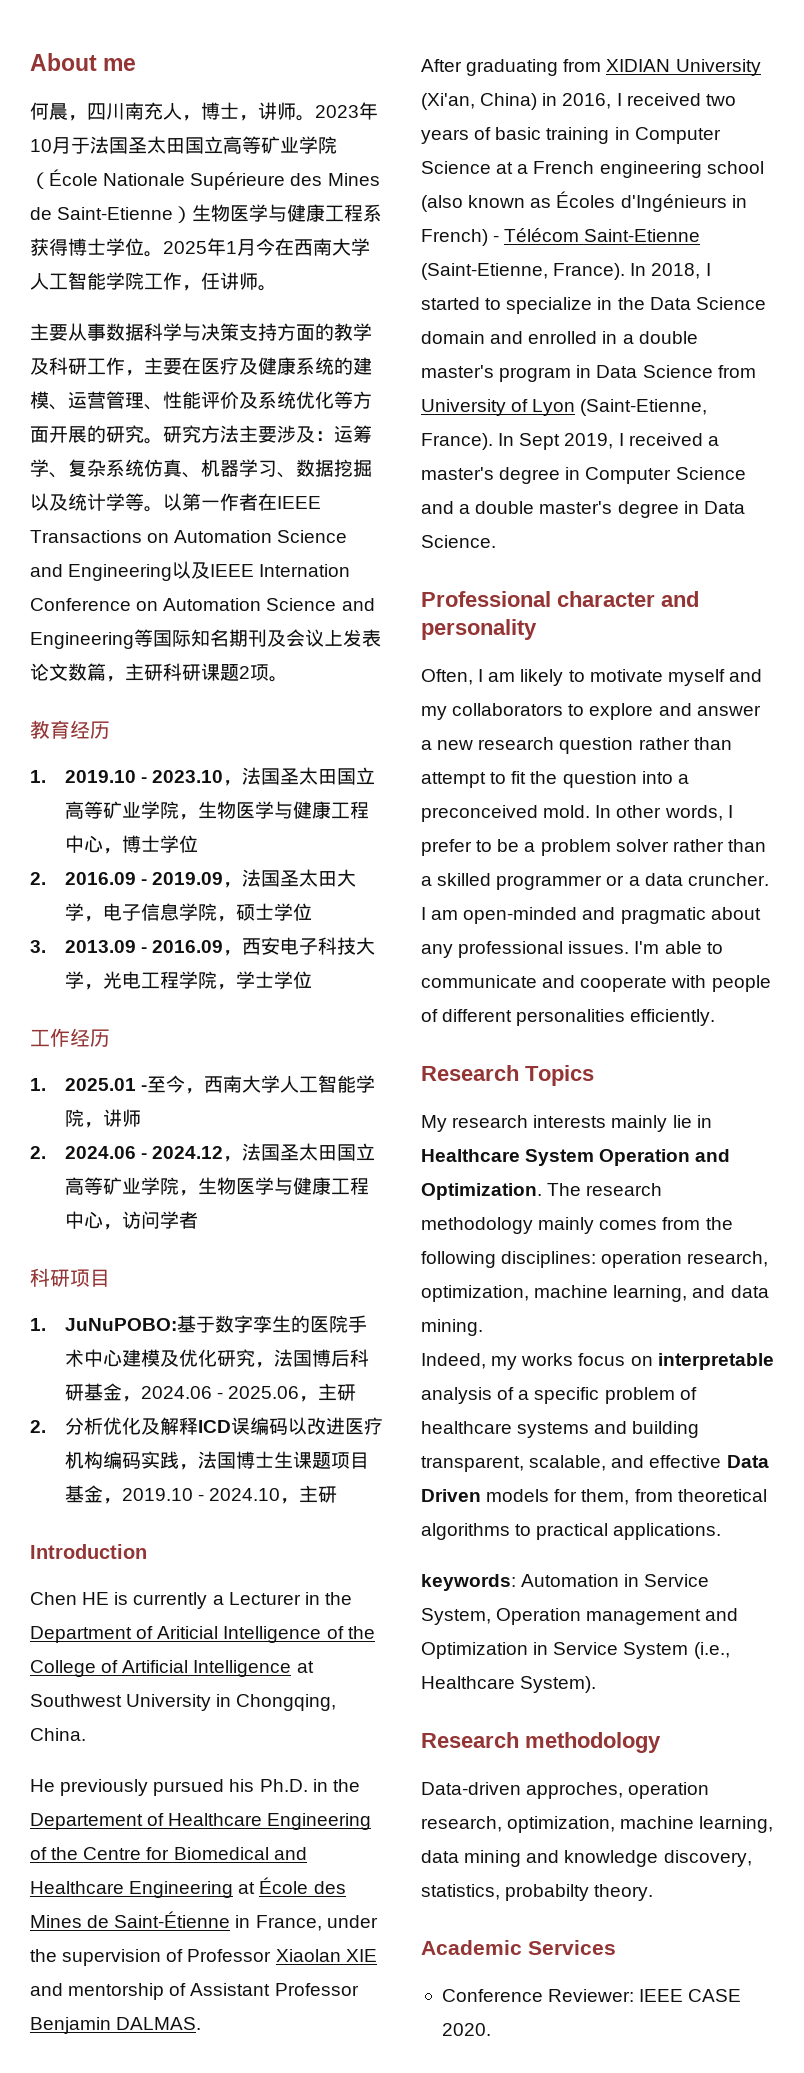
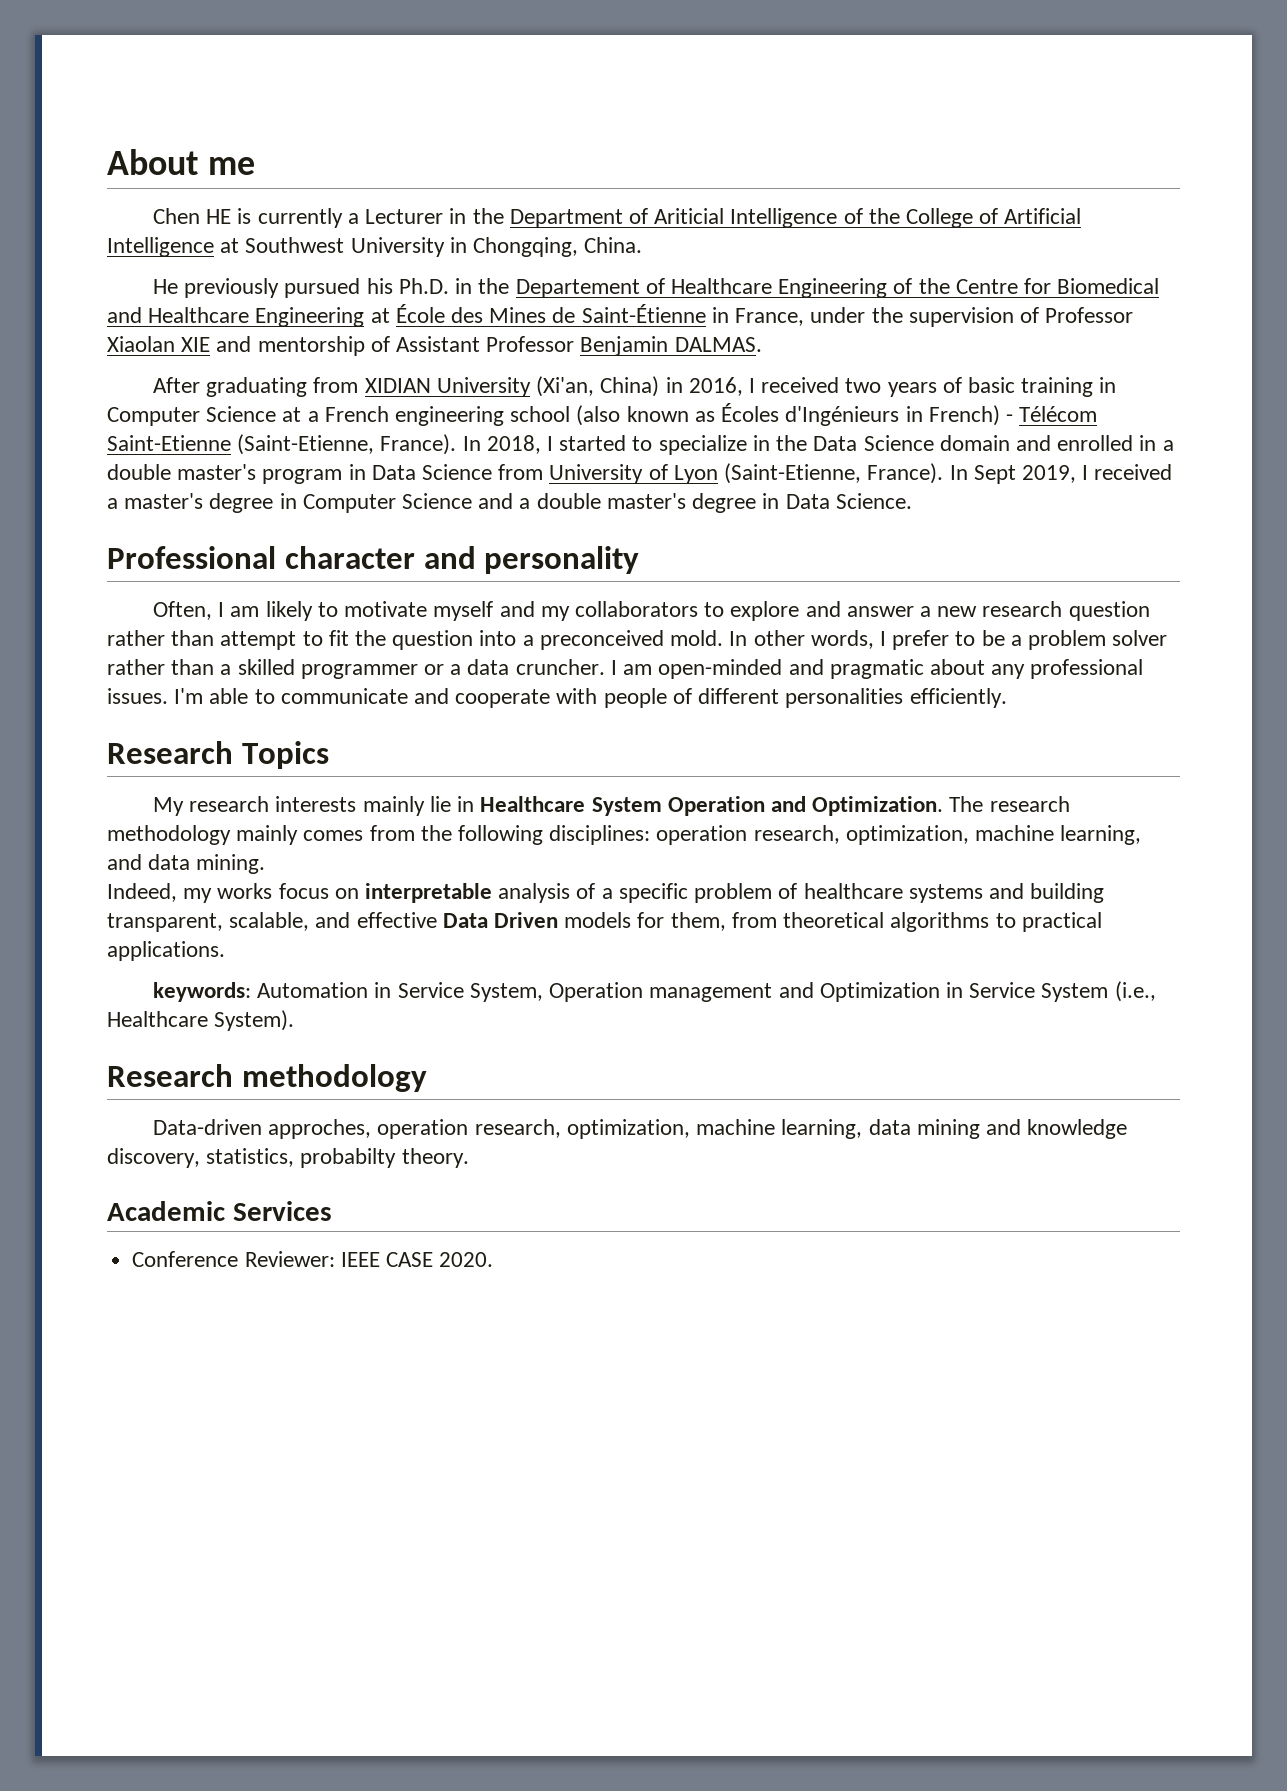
- 何晨，四川南充人，博士，讲师。2023年10月于法国圣太田国立高等矿业学院（École Nationale Supérieure des Mines de Saint-Etienne）生物医学与健康工程系获得博士学位。2025年1月今在西南大学人工智能学院工作，任讲师。
- 主要从事数据科学与决策支持方面的教学及科研工作，主要在医疗及健康系统的建模、运营管理、性能评价及系统优化等方面开展的研究。研究方法主要涉及：运筹学、复杂系统仿真、机器学习、数据挖掘以及统计学等。以第一作者在IEEE Transactions on Automation Science and Engineering以及IEEE Internation Conference on Automation Science and Engineering等国际知名期刊及会议上发表论文数篇，主研科研课题2项。
- 教育经历
- 1. 2019.10 - 2023.10，法国圣太田国立高等矿业学院，生物医学与健康工程中心，博士学位
- 2. 2016.09 - 2019.09，法国圣太田大学，电子信息学院，硕士学位
- 3. 2013.09 - 2016.09，西安电子科技大学，光电工程学院，学士学位
- 工作经历
- 1. 2025.01 -至今，西南大学人工智能学院，讲师
- 2. 2024.06 - 2024.12，法国圣太田国立高等矿业学院，生物医学与健康工程中心，访问学者
- 科研项目
- 1. JuNuPOBO:基于数字孪生的医院手术中心建模及优化研究，法国博后科研基金，2024.06 - 2025.06，主研
- 2.分析优化及解释ICD误编码以改进医疗机构编码实践，法国博士生课题项目基金，2019.10 - 2024.10，主研
- Introduction

